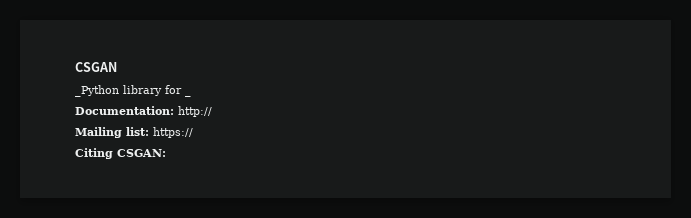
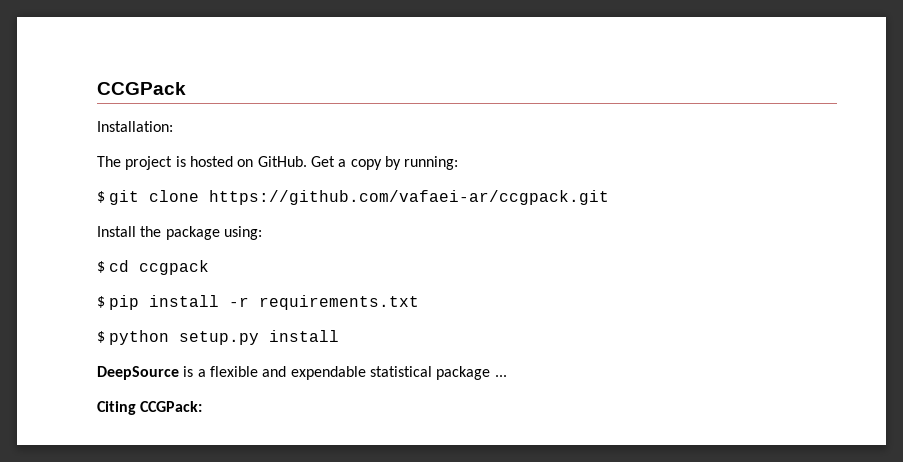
- CSGAN
- _Python library for _
- Documentation: http://
- Mailing list: https://
+ CCGPack
+ Installation:
+ The project is hosted on GitHub. Get a copy by running:
+ $ git clone https://github.com/vafaei-ar/ccgpack.git
+ Install the package using:
+ $ cd ccgpack
+ $ pip install -r requirements.txt
+ $ python setup.py install
+ DeepSource is a flexible and expendable statistical package ...
- Citing CSGAN:
+ Citing CCGPack:

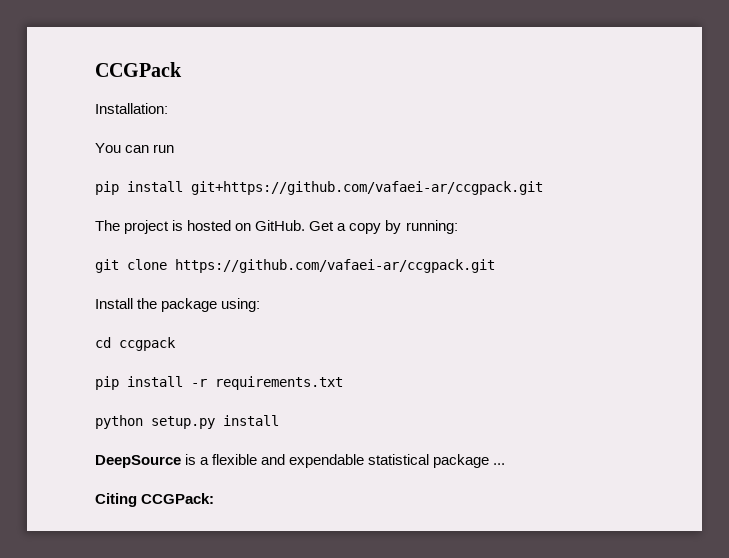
+ You can run
+ pip install git+https://github.com/vafaei-ar/ccgpack.git
- $ git clone https://github.com/vafaei-ar/ccgpack.git
+ git clone https://github.com/vafaei-ar/ccgpack.git
- $ cd ccgpack
+ cd ccgpack
- $ pip install -r requirements.txt
+ pip install -r requirements.txt
- $ python setup.py install
+ python setup.py install

